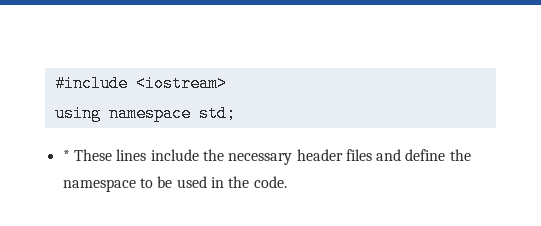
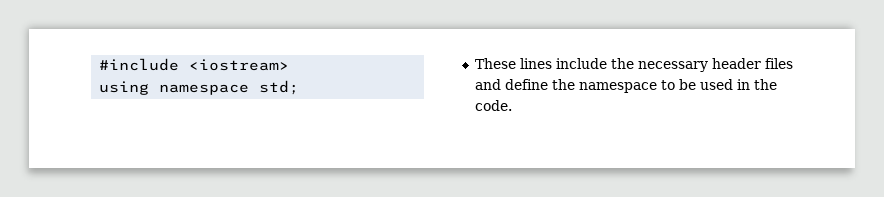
- * These lines include the necessary header files and define the namespace to be used in the code.
+ These lines include the necessary header files and define the namespace to be used in the code.

